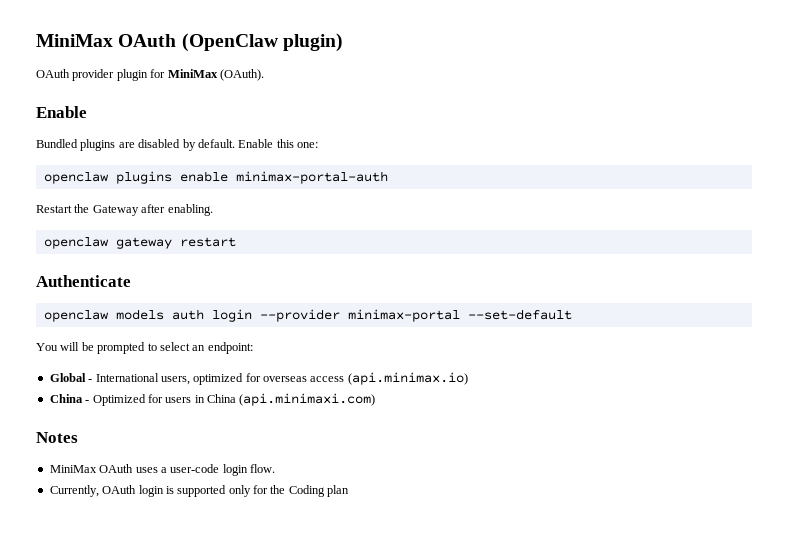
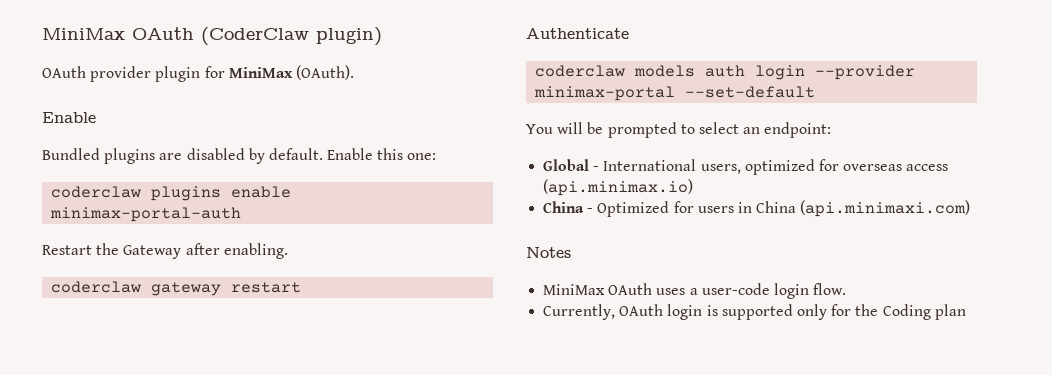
- MiniMax OAuth (OpenClaw plugin)
+ MiniMax OAuth (CoderClaw plugin)
- openclaw plugins enable minimax-portal-auth
+ coderclaw plugins enable minimax-portal-auth
- openclaw gateway restart
+ coderclaw gateway restart
- openclaw models auth login --provider minimax-portal --set-default
+ coderclaw models auth login --provider minimax-portal --set-default

